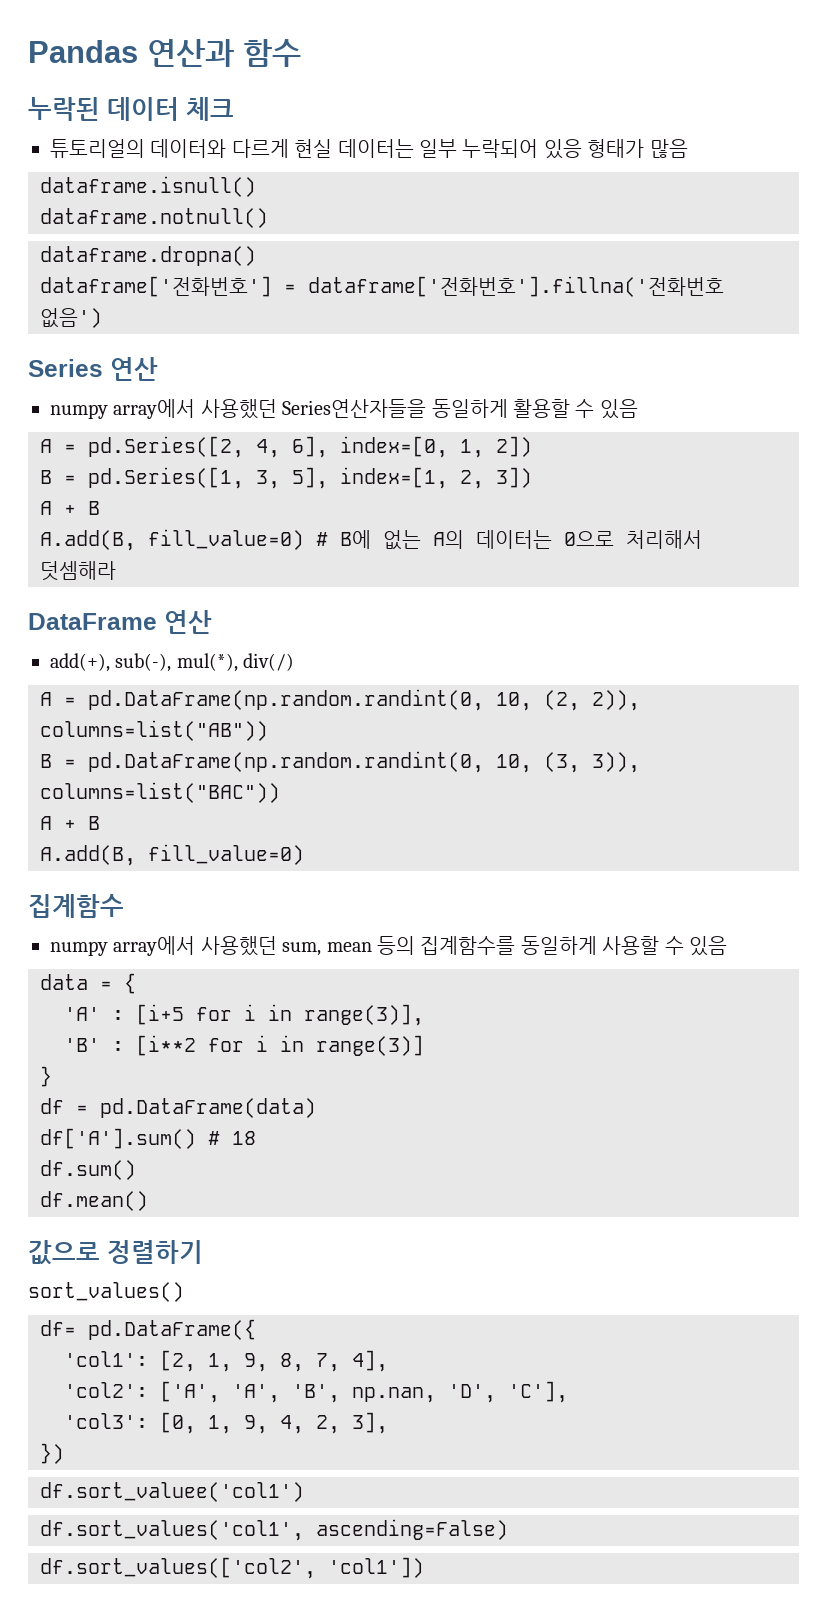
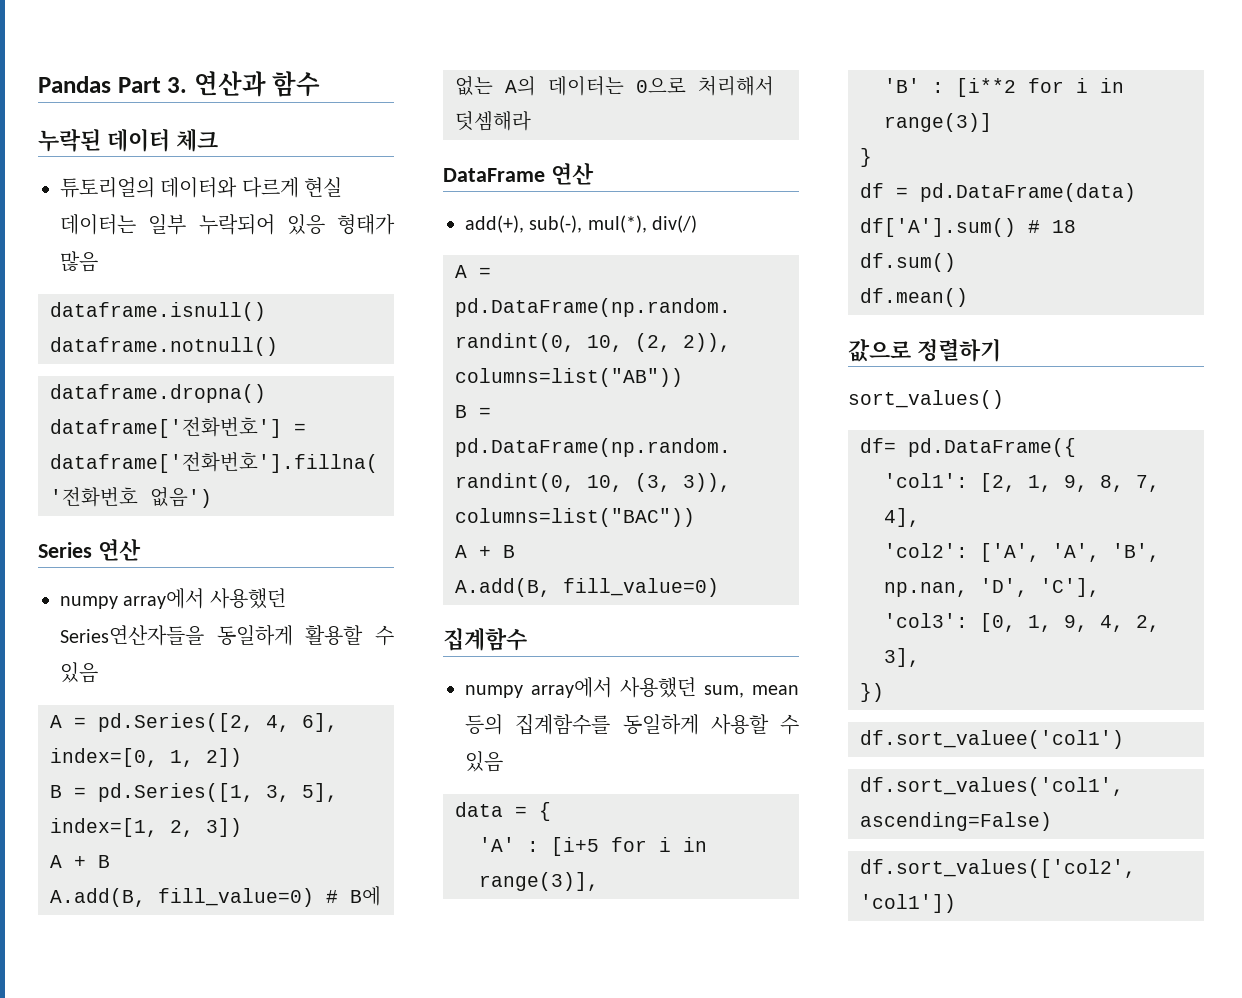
- Pandas 연산과 함수
+ Pandas Part 3. 연산과 함수

